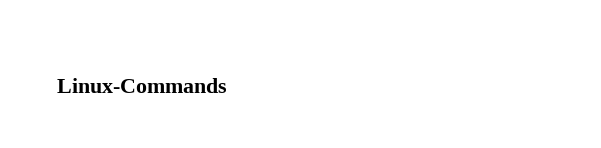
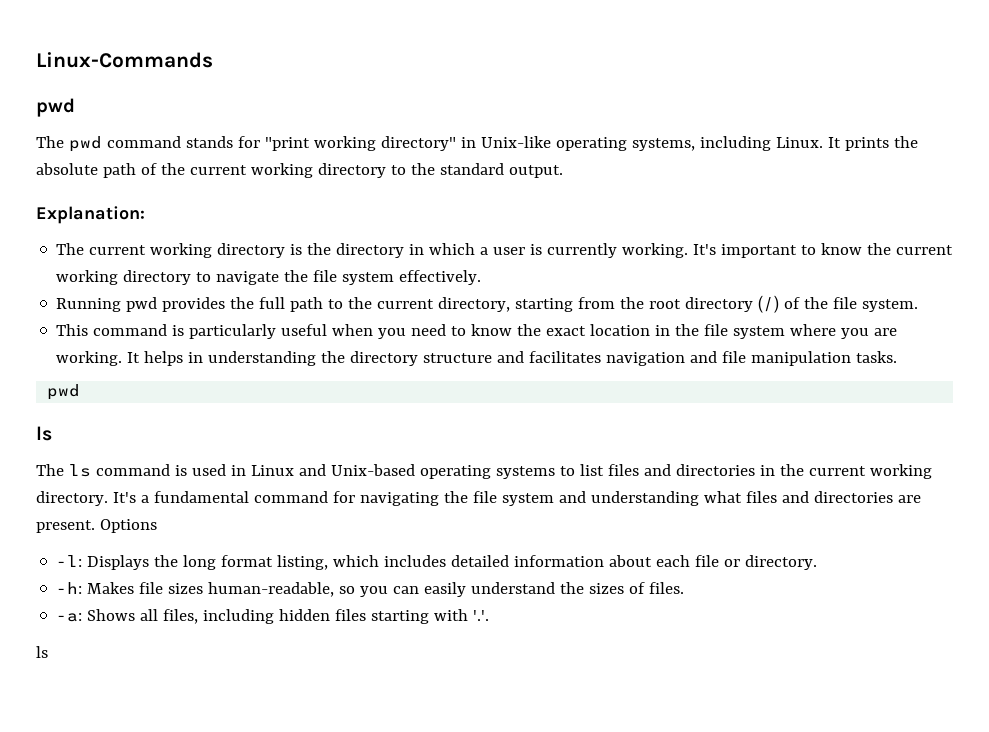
  Linux-Commands
+ pwd
+ The pwd command stands for "print working directory" in Unix-like operating systems, including Linux. It prints the absolute path of the current working directory to the standard output.
+ Explanation:
+ The current working directory is the directory in which a user is currently working. It's important to know the current working directory to navigate the file system effectively.
+ Running pwd provides the full path to the current directory, starting from the root directory (/) of the file system.
+ This command is particularly useful when you need to know the exact location in the file system where you are working. It helps in understanding the directory structure and facilitates navigation and file manipulation tasks.
+ pwd
+ ls
+ The ls command is used in Linux and Unix-based operating systems to list files and directories in the current working directory. It's a fundamental command for navigating the file system and understanding what files and directories are present. Options
+ -l: Displays the long format listing, which includes detailed information about each file or directory.
+ -h: Makes file sizes human-readable, so you can easily understand the sizes of files.
+ -a: Shows all files, including hidden files starting with '.'.
+ ls

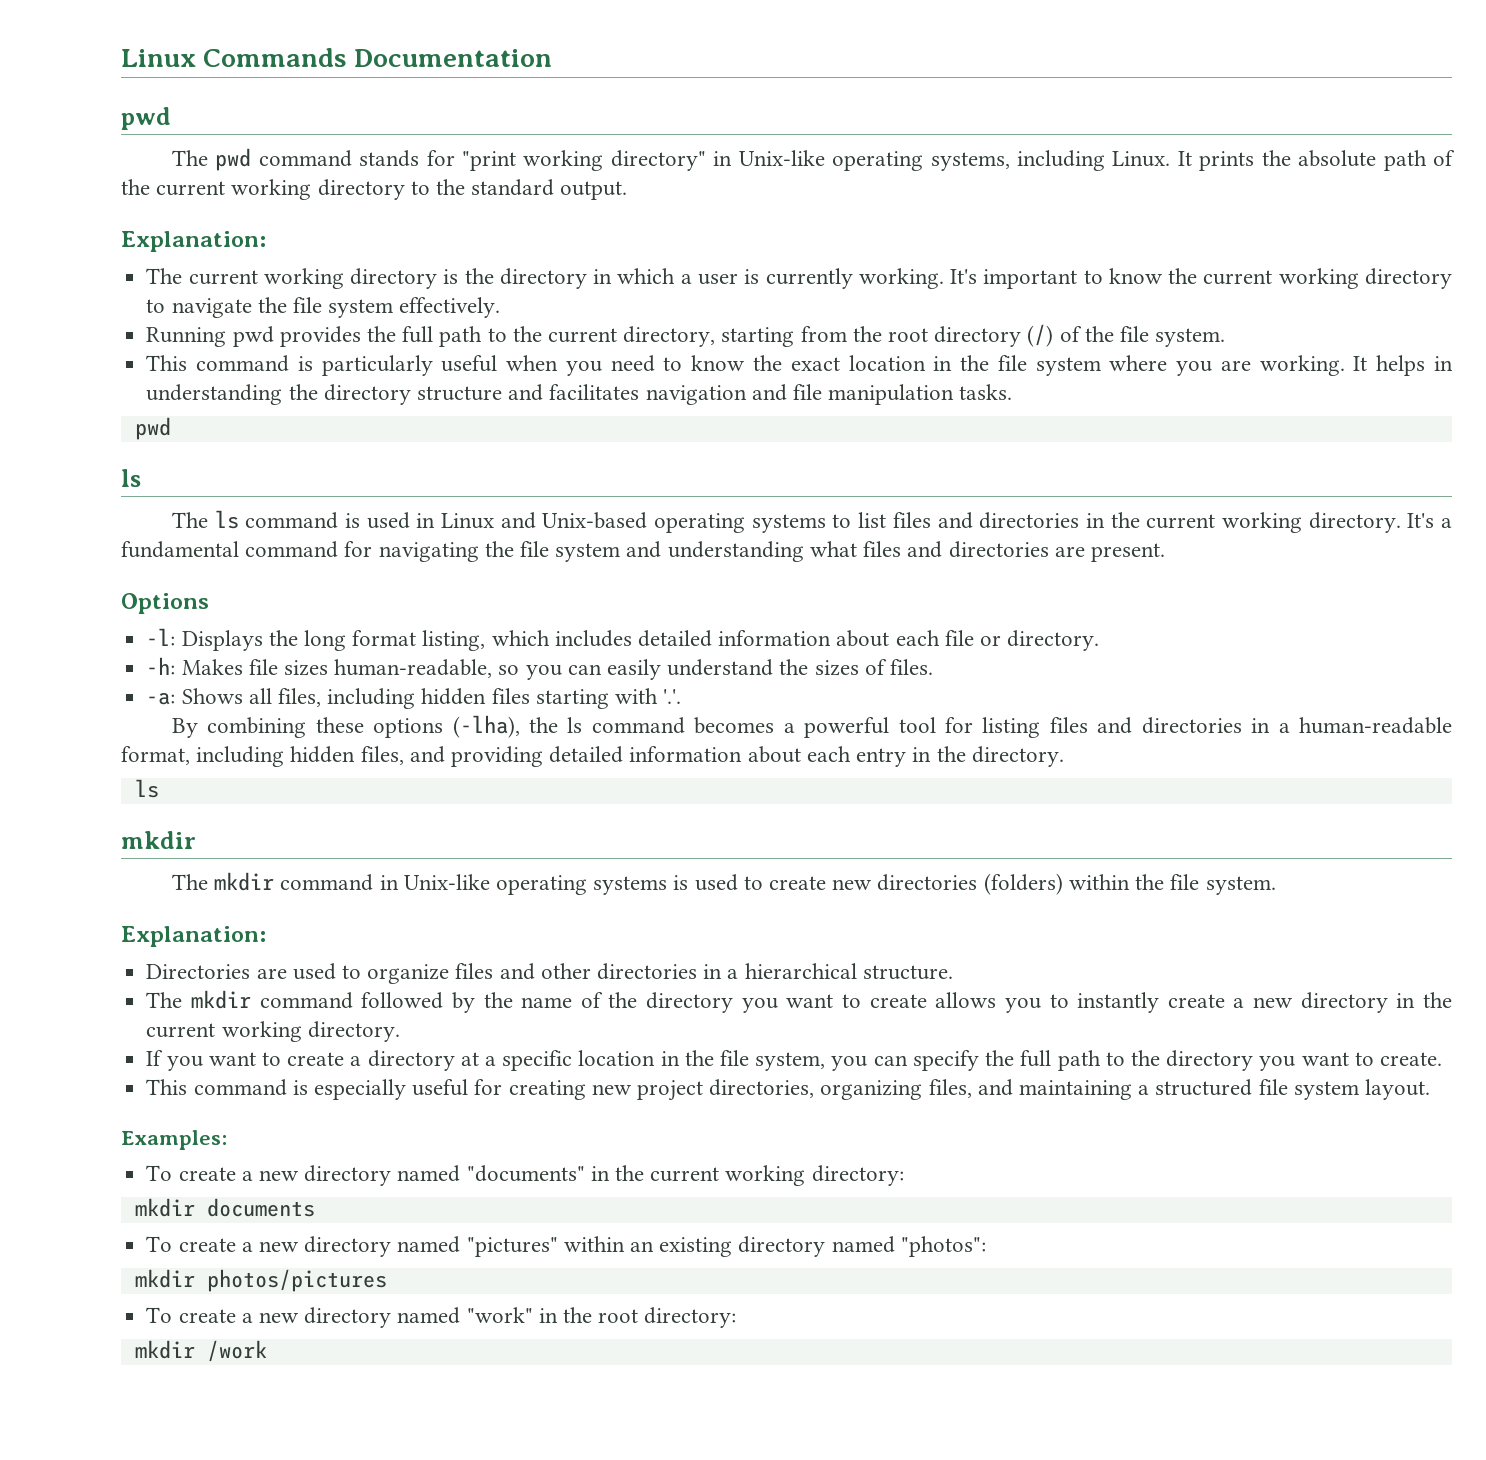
- Linux-Commands
+ Linux Commands Documentation
- It's a fundamental command for navigating the file system and understanding what files and directories are present. Options
+ It's a fundamental command for navigating the file system and understanding what files and directories are present.
+ Options
  -a: Shows all files, including hidden files starting with '.'.
+ By combining these options (-lha), the ls command becomes a powerful tool for listing files and directories in a human-readable format, including hidden files, and providing detailed information about each entry in the directory.
  ls
+ mkdir
+ The mkdir command in Unix-like operating systems is used to create new directories (folders) within the file system.
+ Explanation:
+ Directories are used to organize files and other directories in a hierarchical structure.
+ The mkdir command followed by the name of the directory you want to create allows you to instantly create a new directory in the current working directory.
+ If you want to create a directory at a specific location in the file system, you can specify the full path to the directory you want to create.
+ This command is especially useful for creating new project directories, organizing files, and maintaining a structured file system layout.
+ Examples:
+ To create a new directory named "documents" in the current working directory:
+ mkdir documents
+ To create a new directory named "pictures" within an existing directory named "photos":
+ mkdir photos/pictures
+ To create a new directory named "work" in the root directory:
+ mkdir /work

